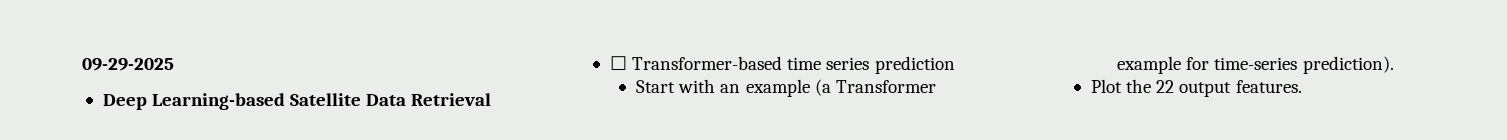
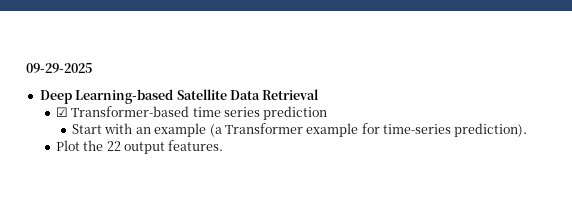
- ☐ Transformer-based time series prediction
+ ☑ Transformer-based time series prediction

